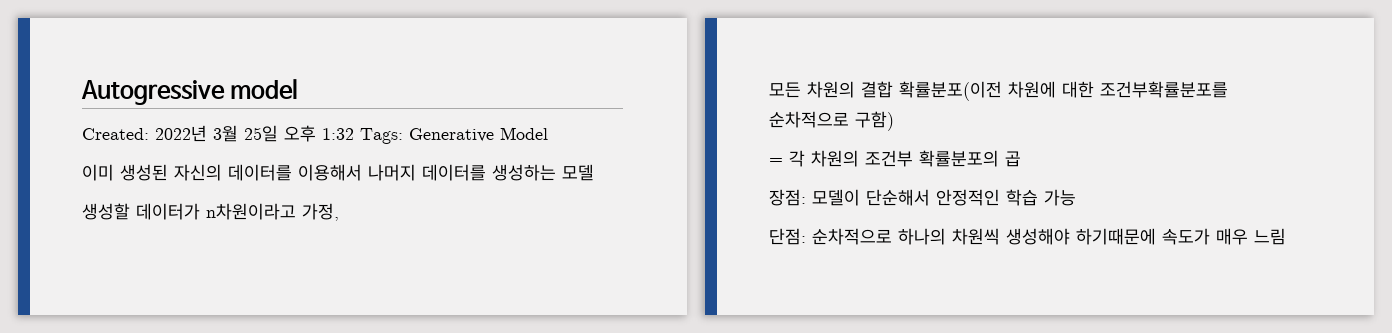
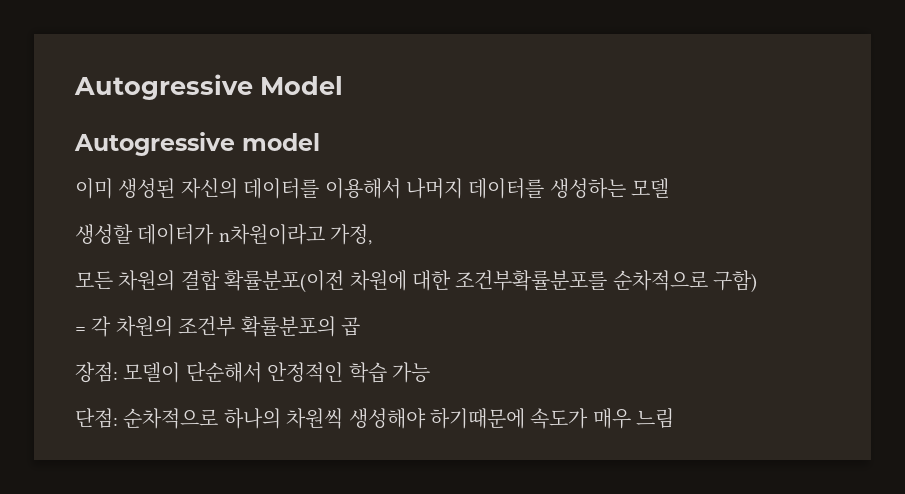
+ Autogressive Model
- Created: 2022년 3월 25일 오후 1:32 Tags: Generative Model

